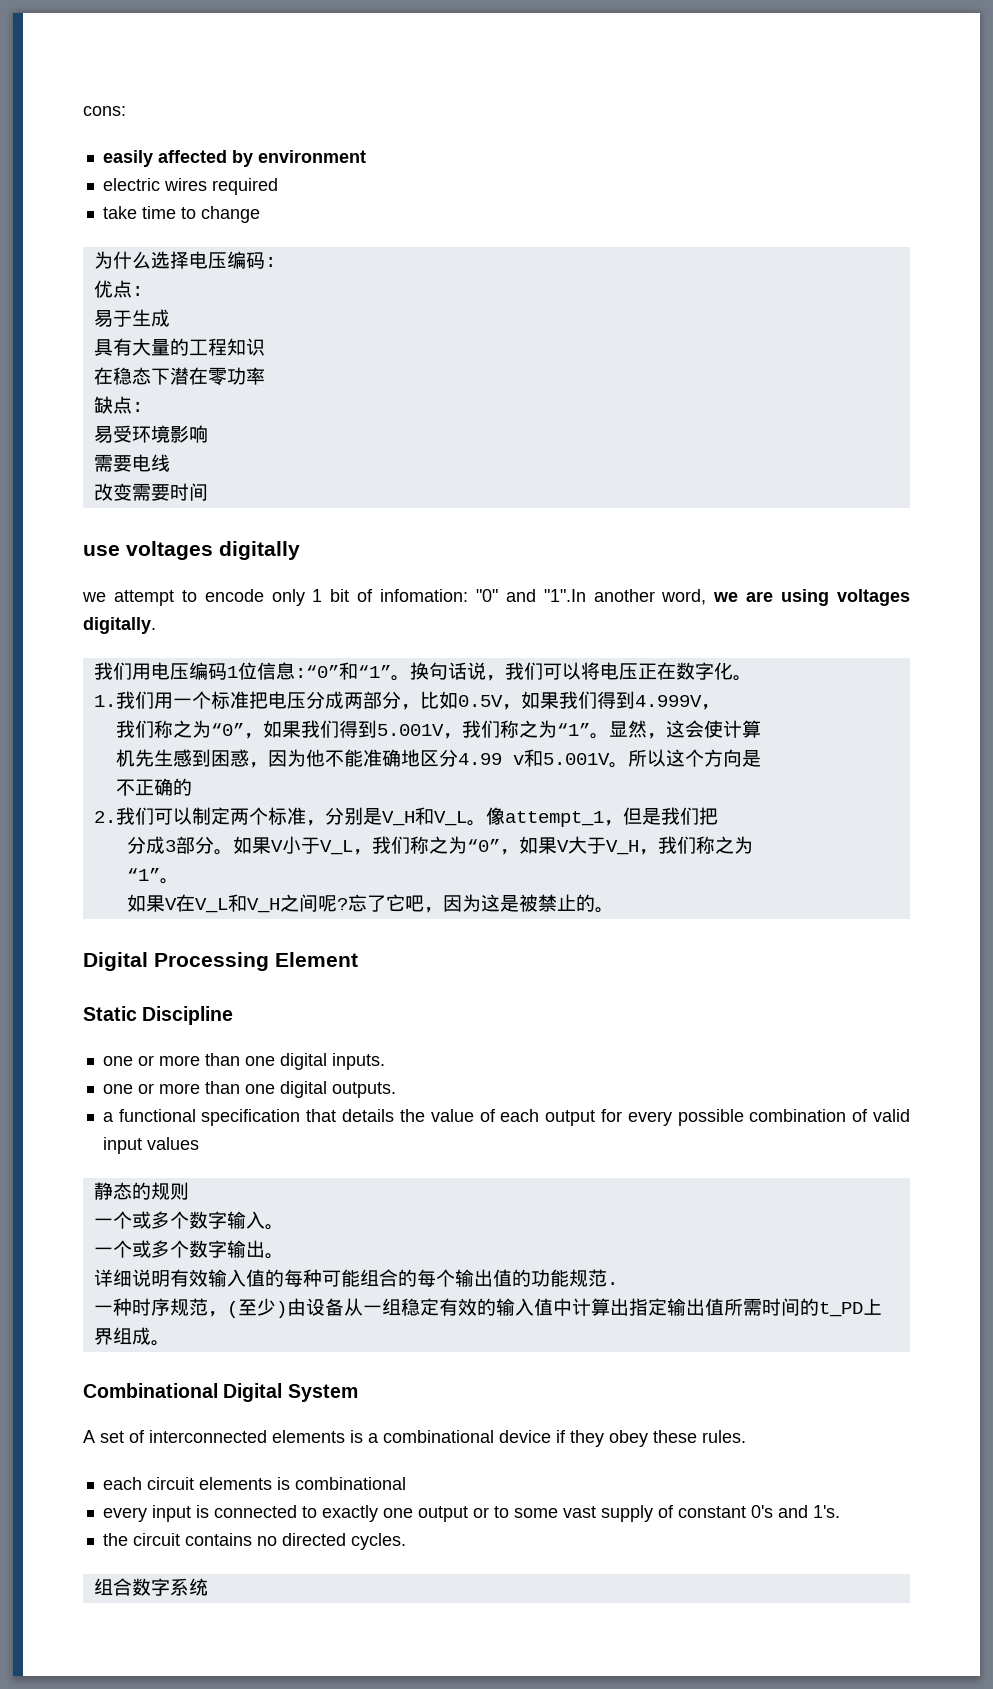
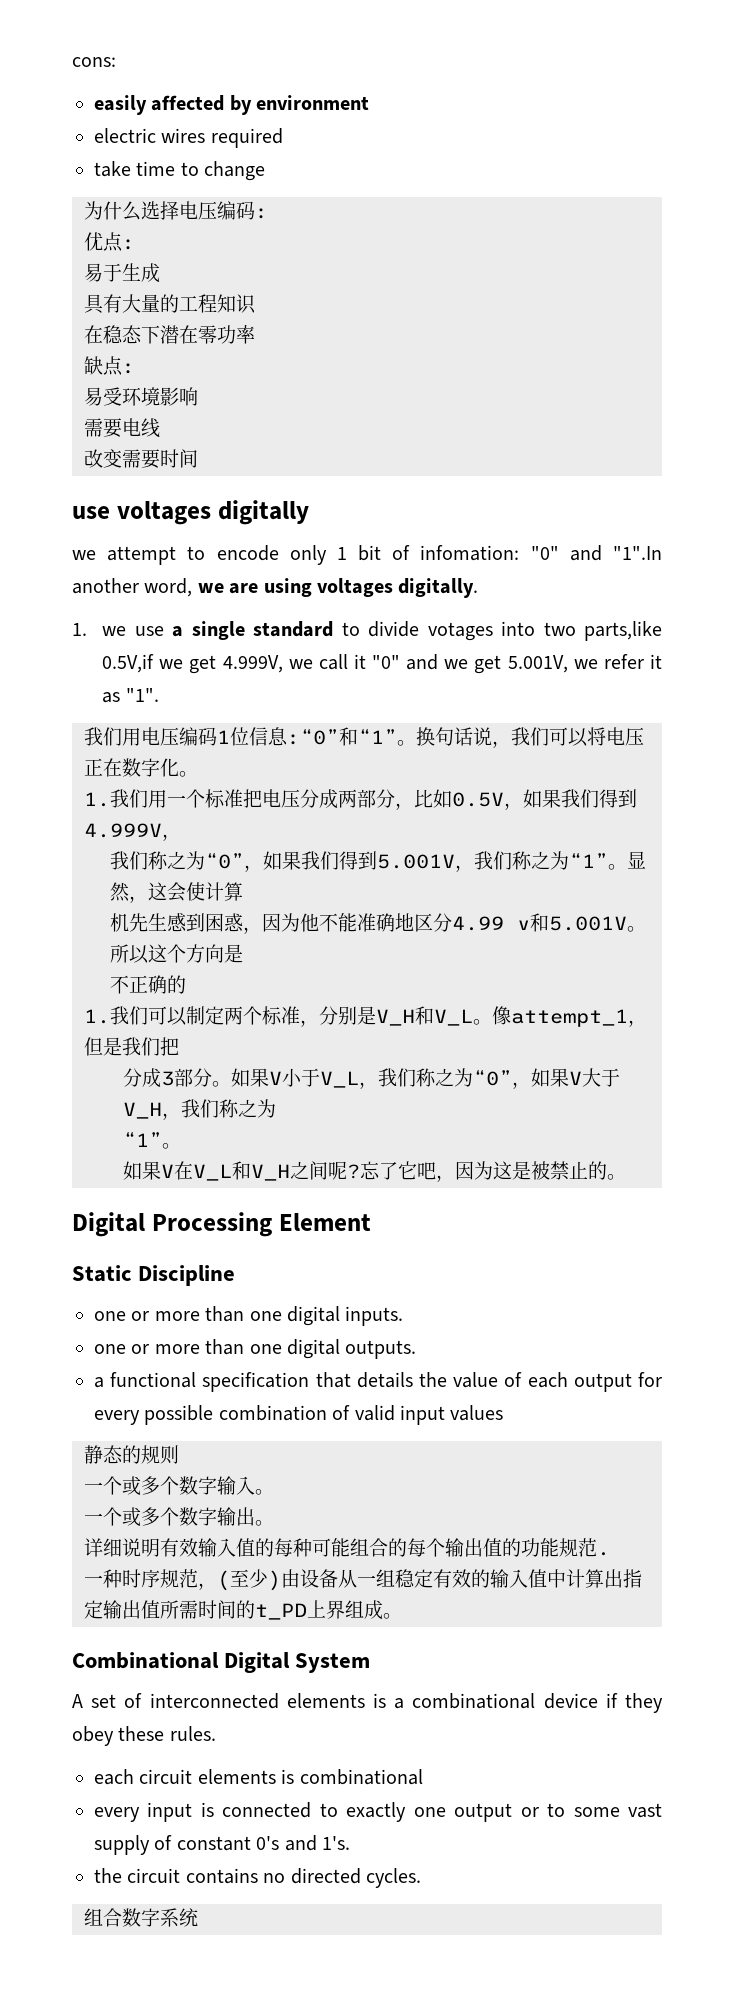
+ 1. we use a single standard to divide votages into two parts,like 0.5V,if we get 4.999V, we call it "0" and we get 5.001V, we refer it as "1".
- 2.我们可以制定两个标准，分别是V_H和V_L。
+ 1.我们可以制定两个标准，分别是V_H和V_L。

